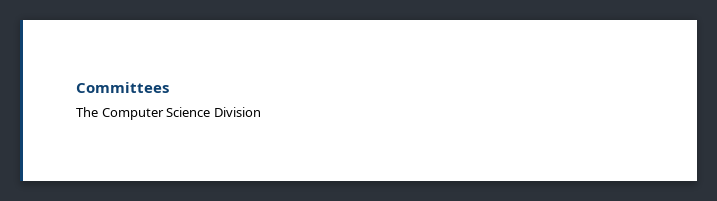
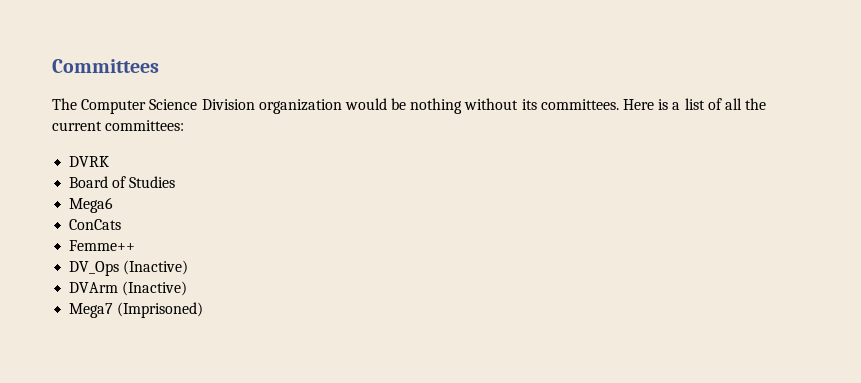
- The Computer Science Division
+ The Computer Science Division organization would be nothing without its committees. Here is a list of all the current committees:
+ DVRK
+ Board of Studies
+ Mega6
+ ConCats
+ Femme++
+ DV_Ops (Inactive)
+ DVArm (Inactive)
+ Mega7 (Imprisoned)

